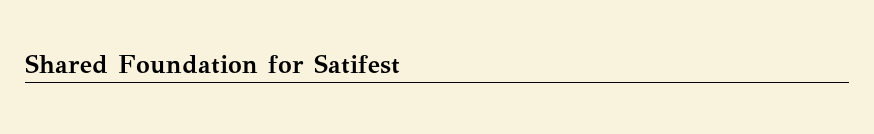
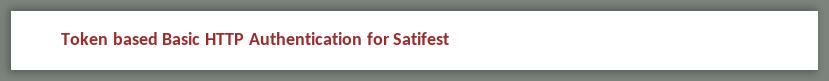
- Shared Foundation for Satifest
+ Token based Basic HTTP Authentication for Satifest

